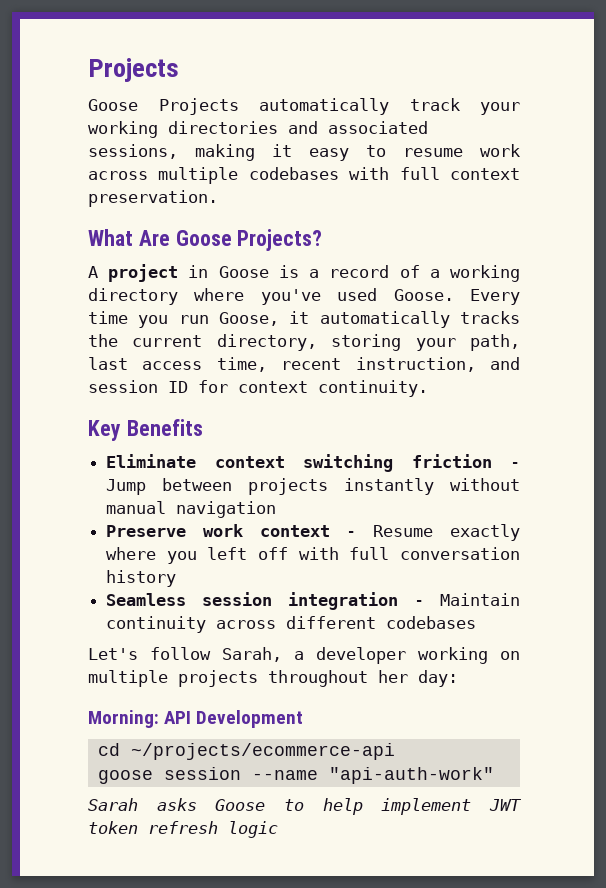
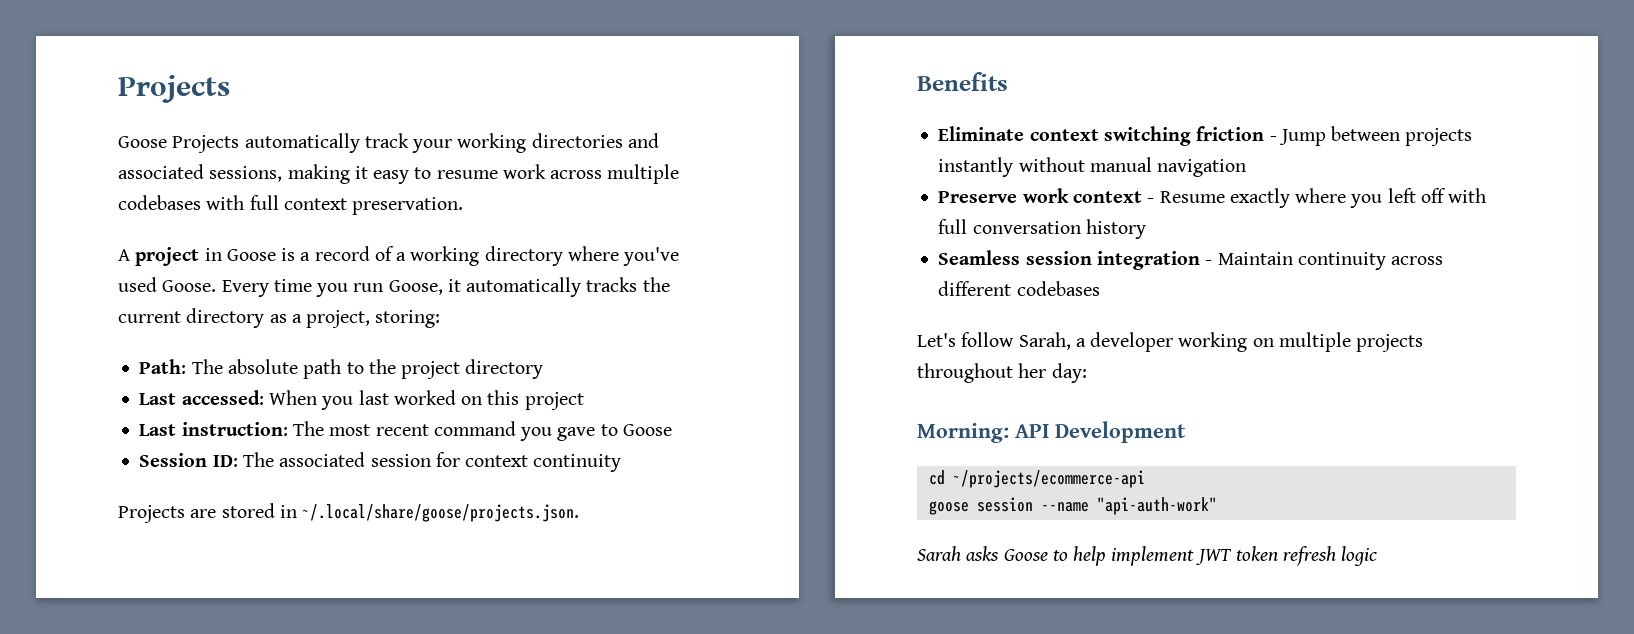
- What Are Goose Projects?
- Every time you run Goose, it automatically tracks the current directory, storing your path, last access time, recent instruction, and session ID for context continuity.
- Key Benefits
+ Every time you run Goose, it automatically tracks the current directory as a project, storing:
+ Path: The absolute path to the project directory
+ Last accessed: When you last worked on this project
+ Last instruction: The most recent command you gave to Goose
+ Session ID: The associated session for context continuity
+ Projects are stored in ~/.local/share/goose/projects.json.
+ Benefits

